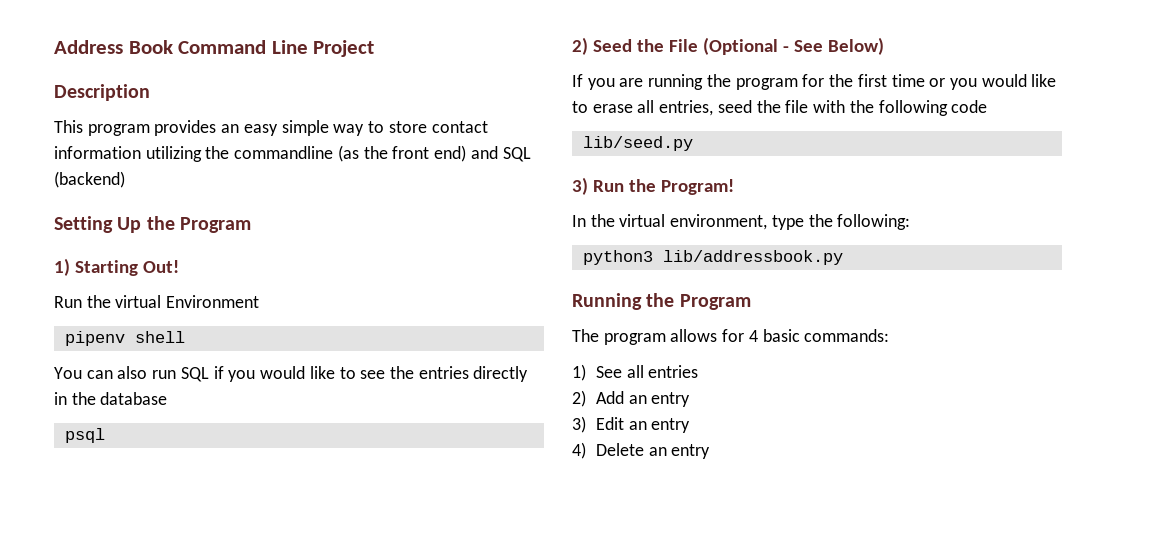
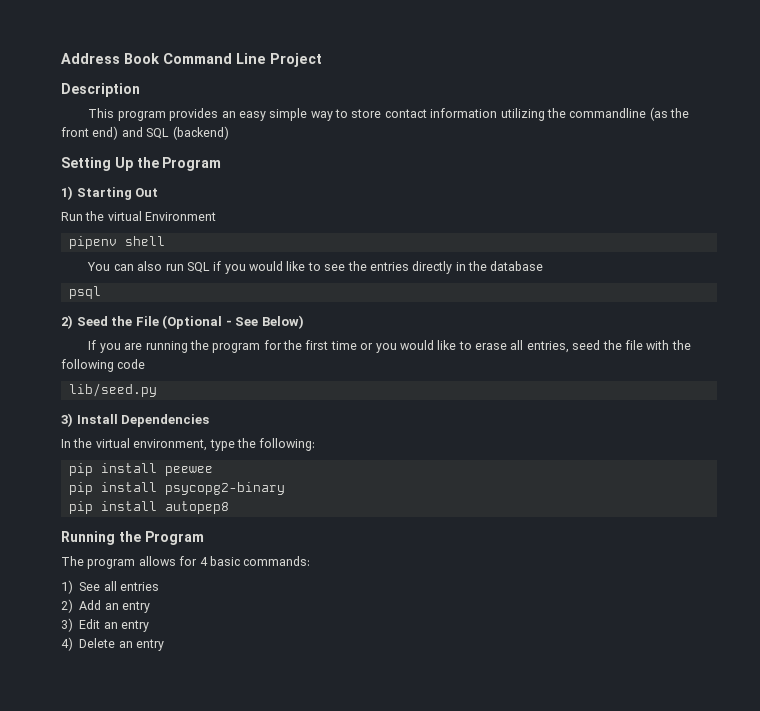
- 1) Starting Out!
+ 1) Starting Out
- 3) Run the Program!
+ 3) Install Dependencies
- python3 lib/addressbook.py
+ pip install peewee
+ pip install psycopg2-binary
+ pip install autopep8

